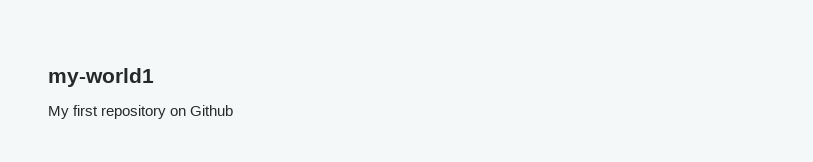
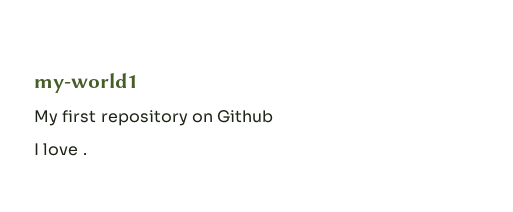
+ I love .

